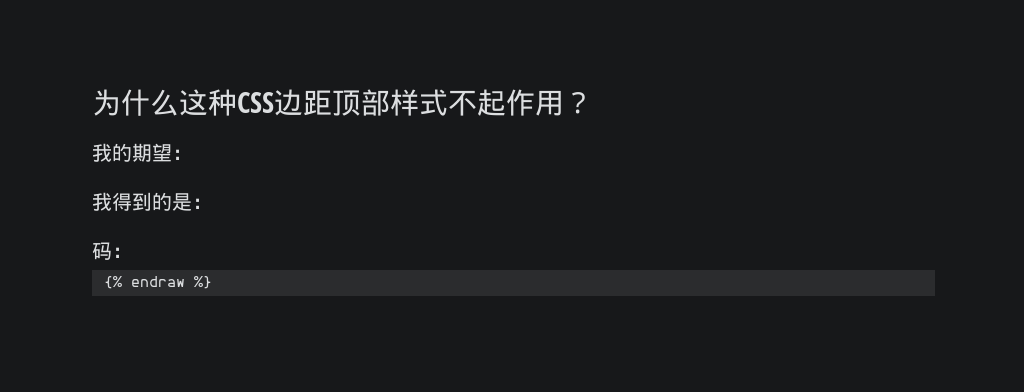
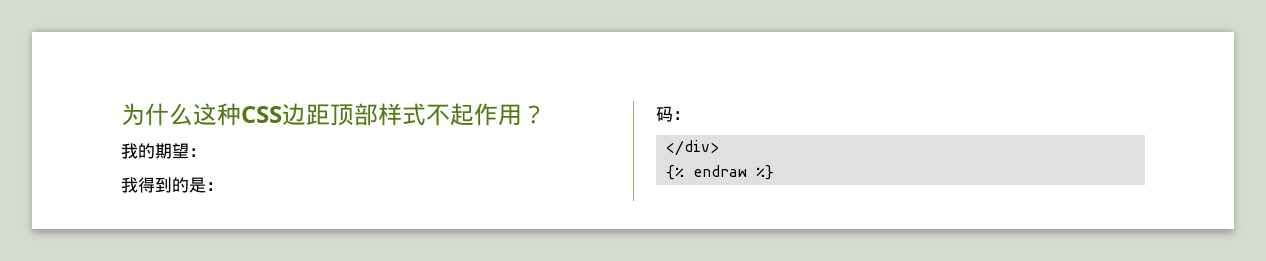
+ </div>

